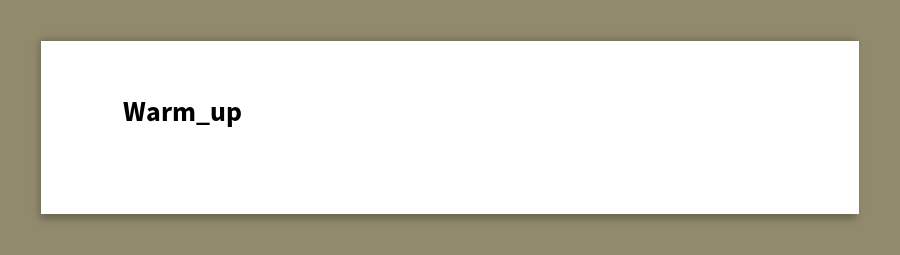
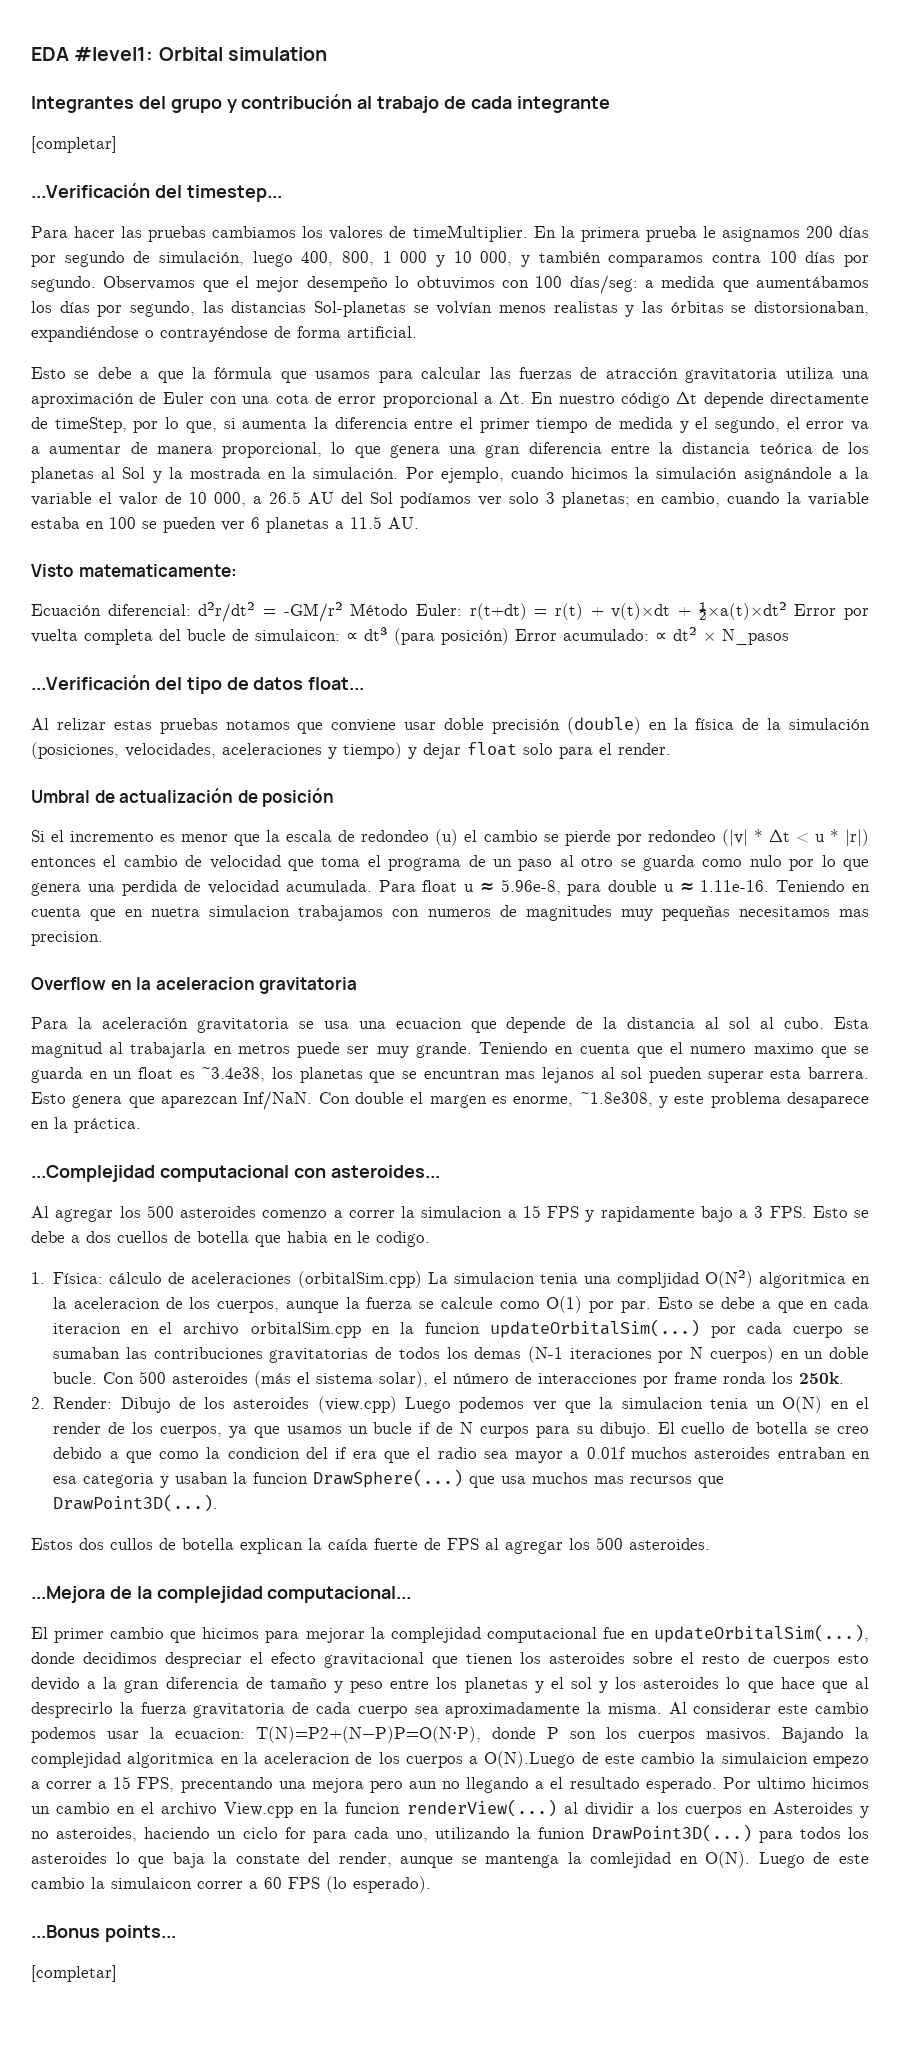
- Warm_up
+ EDA #level1: Orbital simulation
+ Integrantes del grupo y contribución al trabajo de cada integrante
+ [completar]
+ ...Verificación del timestep...
+ Para hacer las pruebas cambiamos los valores de timeMultiplier. En la primera prueba le asignamos 200 días por segundo de simulación, luego 400, 800, 1 000 y 10 000, y también comparamos contra 100 días por segundo. Observamos que el mejor desempeño lo obtuvimos con 100 días/seg: a medida que aumentábamos los días por segundo, las distancias Sol-planetas se volvían menos realistas y las órbitas se distorsionaban, expandiéndose o contrayéndose de forma artificial.
+ Esto se debe a que la fórmula que usamos para calcular las fuerzas de atracción gravitatoria utiliza una aproximación de Euler con una cota de error proporcional a Δt. En nuestro código Δt depende directamente de timeStep, por lo que, si aumenta la diferencia entre el primer tiempo de medida y el segundo, el error va a aumentar de manera proporcional, lo que genera una gran diferencia entre la distancia teórica de los planetas al Sol y la mostrada en la simulación. Por ejemplo, cuando hicimos la simulación asignándole a la variable el valor de 10 000, a 26.5 AU del Sol podíamos ver solo 3 planetas; en cambio, cuando la variable estaba en 100 se pueden ver 6 planetas a 11.5 AU.
+ Visto matematicamente:
+ Ecuación diferencial: d²r/dt² = -GM/r² Método Euler: r(t+dt) = r(t) + v(t)×dt + ½×a(t)×dt² Error por vuelta completa del bucle de simulaicon: ∝ dt³ (para posición) Error acumulado: ∝ dt² × N_pasos
+ ...Verificación del tipo de datos float...
+ Al relizar estas pruebas notamos que conviene usar doble precisión (double) en la física de la simulación (posiciones, velocidades, aceleraciones y tiempo) y dejar float solo para el render.
+ Umbral de actualización de posición
+ Si el incremento es menor que la escala de redondeo (u) el cambio se pierde por redondeo (|v| * Δt < u * |r|) entonces el cambio de velocidad que toma el programa de un paso al otro se guarda como nulo por lo que genera una perdida de velocidad acumulada. Para float u ≈ 5.96e-8, para double u ≈ 1.11e-16. Teniendo en cuenta que en nuetra simulacion trabajamos con numeros de magnitudes muy pequeñas necesitamos mas precision.
+ Overflow en la aceleracion gravitatoria
+ Para la aceleración gravitatoria se usa una ecuacion que depende de la distancia al sol al cubo. Esta magnitud al trabajarla en metros puede ser muy grande. Teniendo en cuenta que el numero maximo que se guarda en un float es ~3.4e38, los planetas que se encuntran mas lejanos al sol pueden superar esta barrera. Esto genera que aparezcan Inf/NaN. Con double el margen es enorme, ~1.8e308, y este problema desaparece en la práctica.
+ ...Complejidad computacional con asteroides...
+ Al agregar los 500 asteroides comenzo a correr la simulacion a 15 FPS y rapidamente bajo a 3 FPS. Esto se debe a dos cuellos de botella que habia en le codigo.
+ 1. Física: cálculo de aceleraciones (orbitalSim.cpp) La simulacion tenia una compljidad O(N²) algoritmica en la aceleracion de los cuerpos, aunque la fuerza se calcule como O(1) por par. Esto se debe a que en cada iteracion en el archivo orbitalSim.cpp en la funcion updateOrbitalSim(...) por cada cuerpo se sumaban las contribuciones gravitatorias de todos los demas (N-1 iteraciones por N cuerpos) en un doble bucle. Con 500 asteroides (más el sistema solar), el número de interacciones por frame ronda los 250k.
+ 2. Render: Dibujo de los asteroides (view.cpp) Luego podemos ver que la simulacion tenia un O(N) en el render de los cuerpos, ya que usamos un bucle if de N curpos para su dibujo. El cuello de botella se creo debido a que como la condicion del if era que el radio sea mayor a 0.01f muchos asteroides entraban en esa categoria y usaban la funcion DrawSphere(...) que usa muchos mas recursos que DrawPoint3D(...).
+ Estos dos cullos de botella explican la caída fuerte de FPS al agregar los 500 asteroides.
+ ...Mejora de la complejidad computacional...
+ El primer cambio que hicimos para mejorar la complejidad computacional fue en updateOrbitalSim(...), donde decidimos despreciar el efecto gravitacional que tienen los asteroides sobre el resto de cuerpos esto devido a la gran diferencia de tamaño y peso entre los planetas y el sol y los asteroides lo que hace que al desprecirlo la fuerza gravitatoria de cada cuerpo sea aproximadamente la misma. Al considerar este cambio podemos usar la ecuacion: T(N)=P2+(N−P)P=O(N⋅P), donde P son los cuerpos masivos. Bajando la complejidad algoritmica en la aceleracion de los cuerpos a O(N).Luego de este cambio la simulaicion empezo a correr a 15 FPS, precentando una mejora pero aun no llegando a el resultado esperado. Por ultimo hicimos un cambio en el archivo View.cpp en la funcion renderView(...) al dividir a los cuerpos en Asteroides y no asteroides, haciendo un ciclo for para cada uno, utilizando la funion DrawPoint3D(...) para todos los asteroides lo que baja la constate del render, aunque se mantenga la comlejidad en O(N). Luego de este cambio la simulaicon correr a 60 FPS (lo esperado).
+ ...Bonus points...
+ [completar]

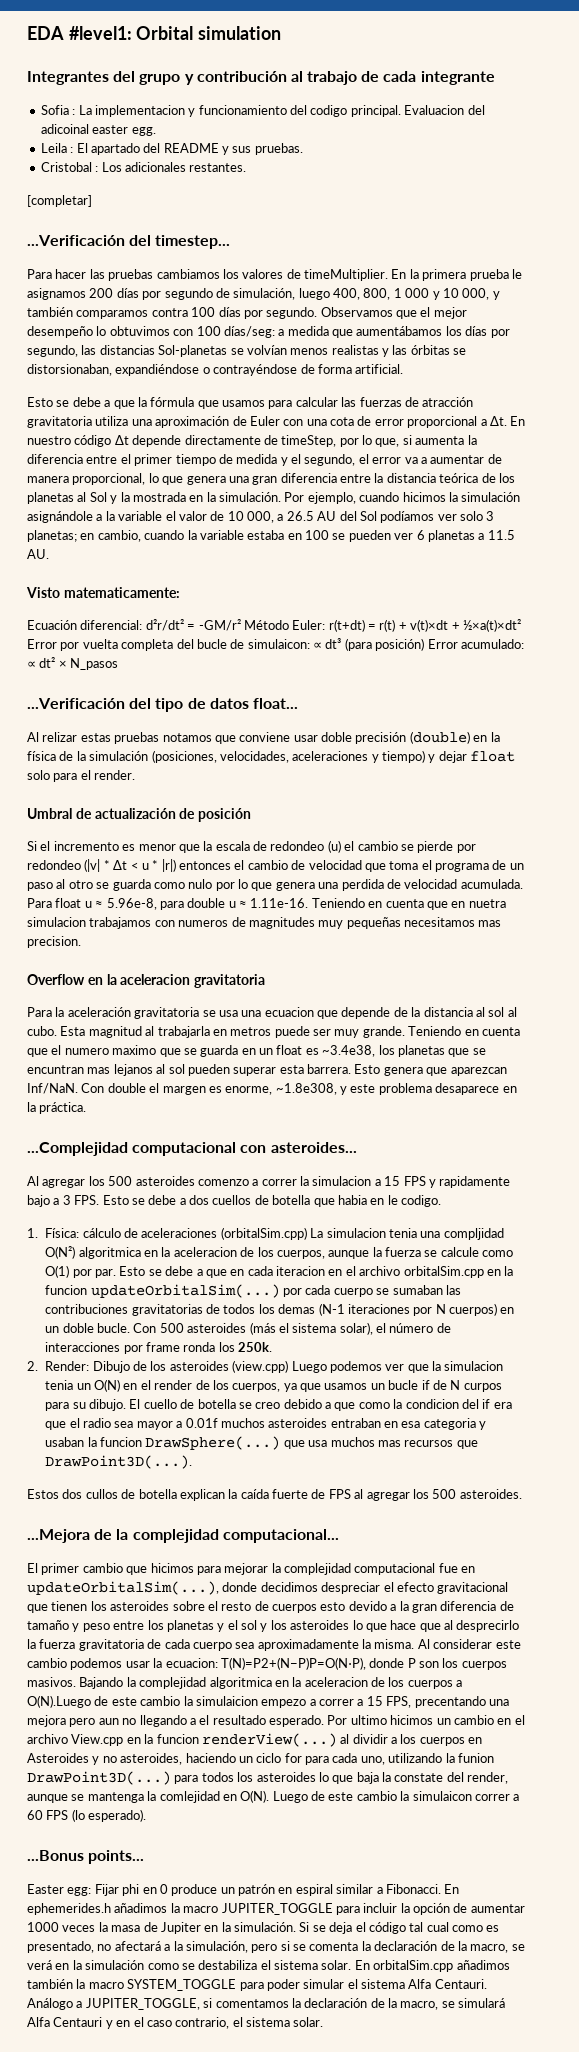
+ Sofia : La implementacion y funcionamiento del codigo principal. Evaluacion del adicoinal easter egg.
+ Leila : El apartado del README y sus pruebas.
+ Cristobal : Los adicionales restantes.
  ...Bonus points...
- [completar]
+ Easter egg: Fijar phi en 0 produce un patrón en espiral similar a Fibonacci. En ephemerides.h añadimos la macro JUPITER_TOGGLE para incluir la opción de aumentar 1000 veces la masa de Jupiter en la simulación. Si se deja el código tal cual como es presentado, no afectará a la simulación, pero si se comenta la declaración de la macro, se verá en la simulación como se destabiliza el sistema solar. En orbitalSim.cpp añadimos también la macro SYSTEM_TOGGLE para poder simular el sistema Alfa Centauri. Análogo a JUPITER_TOGGLE, si comentamos la declaración de la macro, se simulará Alfa Centauri y en el caso contrario, el sistema solar.

